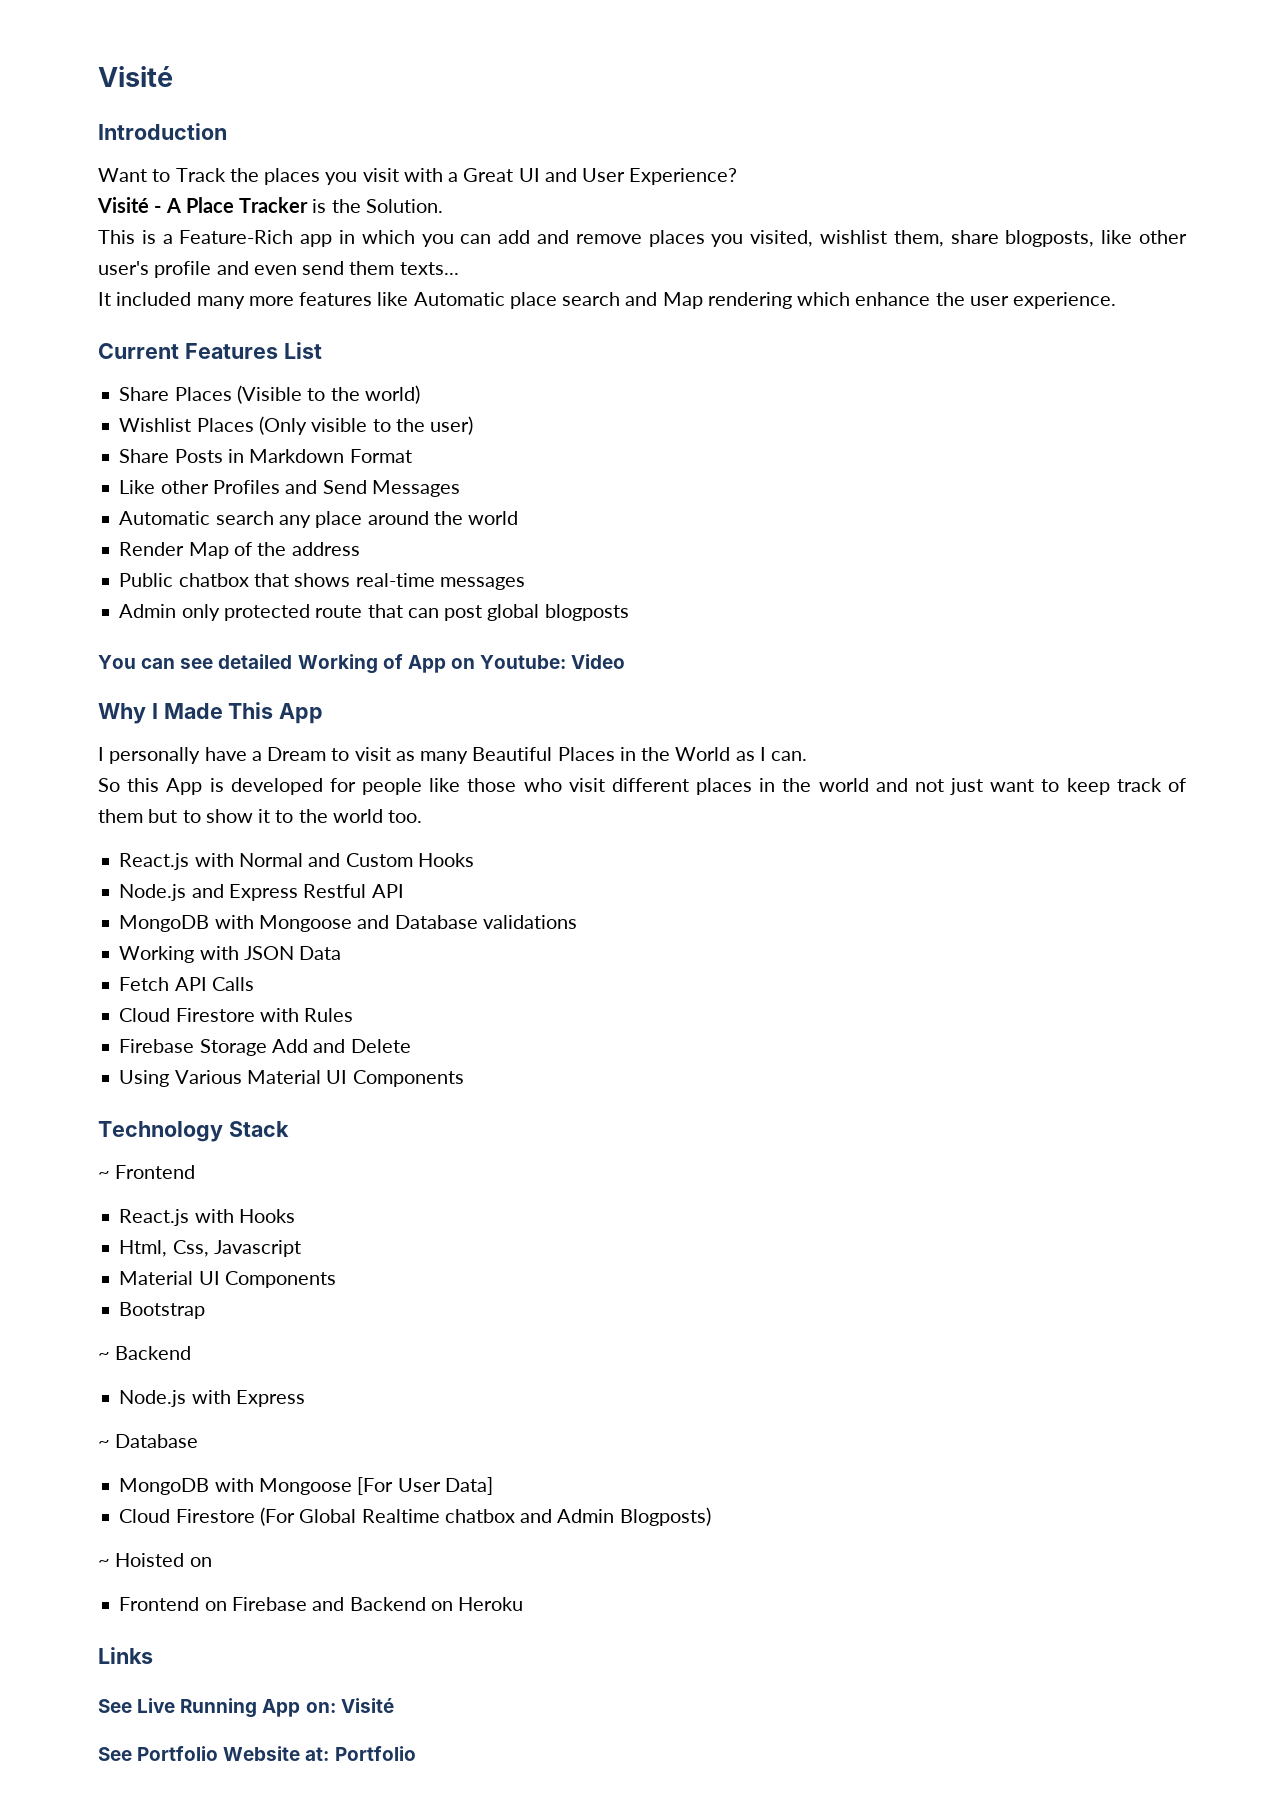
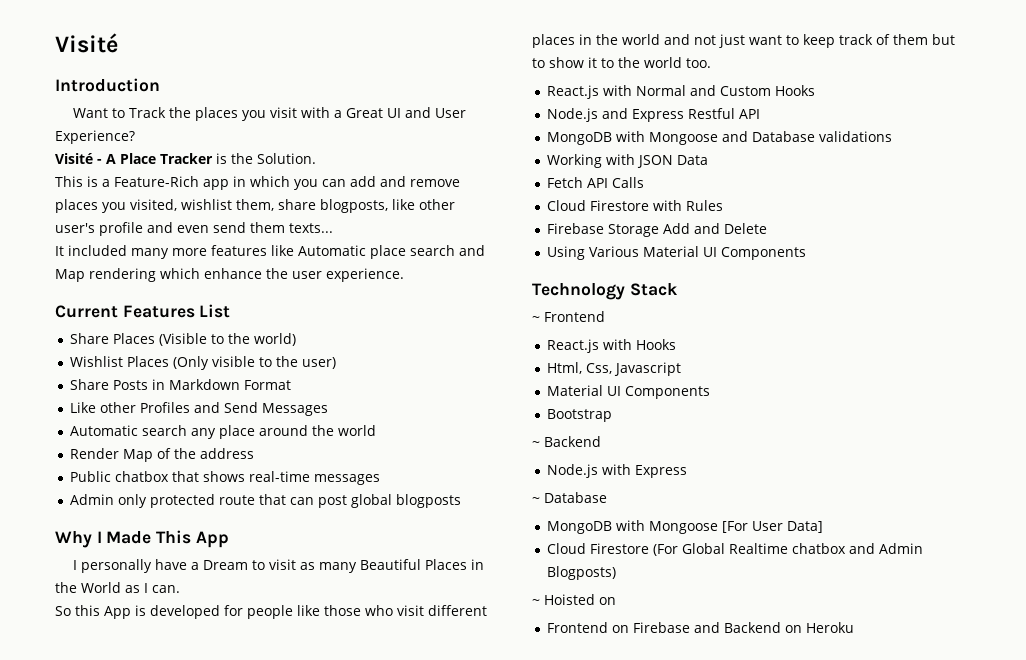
- You can see detailed Working of App on Youtube: Video
- Links
- See Live Running App on: Visité
- See Portfolio Website at: Portfolio

